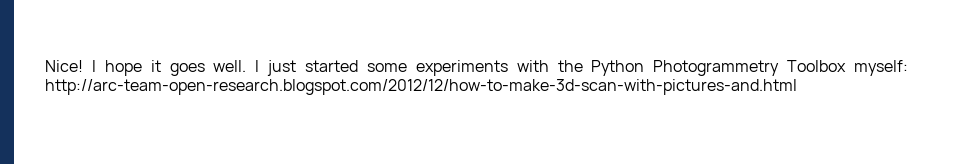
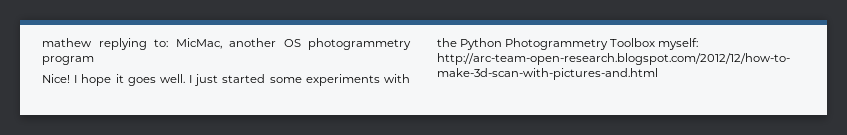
+ mathew replying to: MicMac, another OS photogrammetry program

